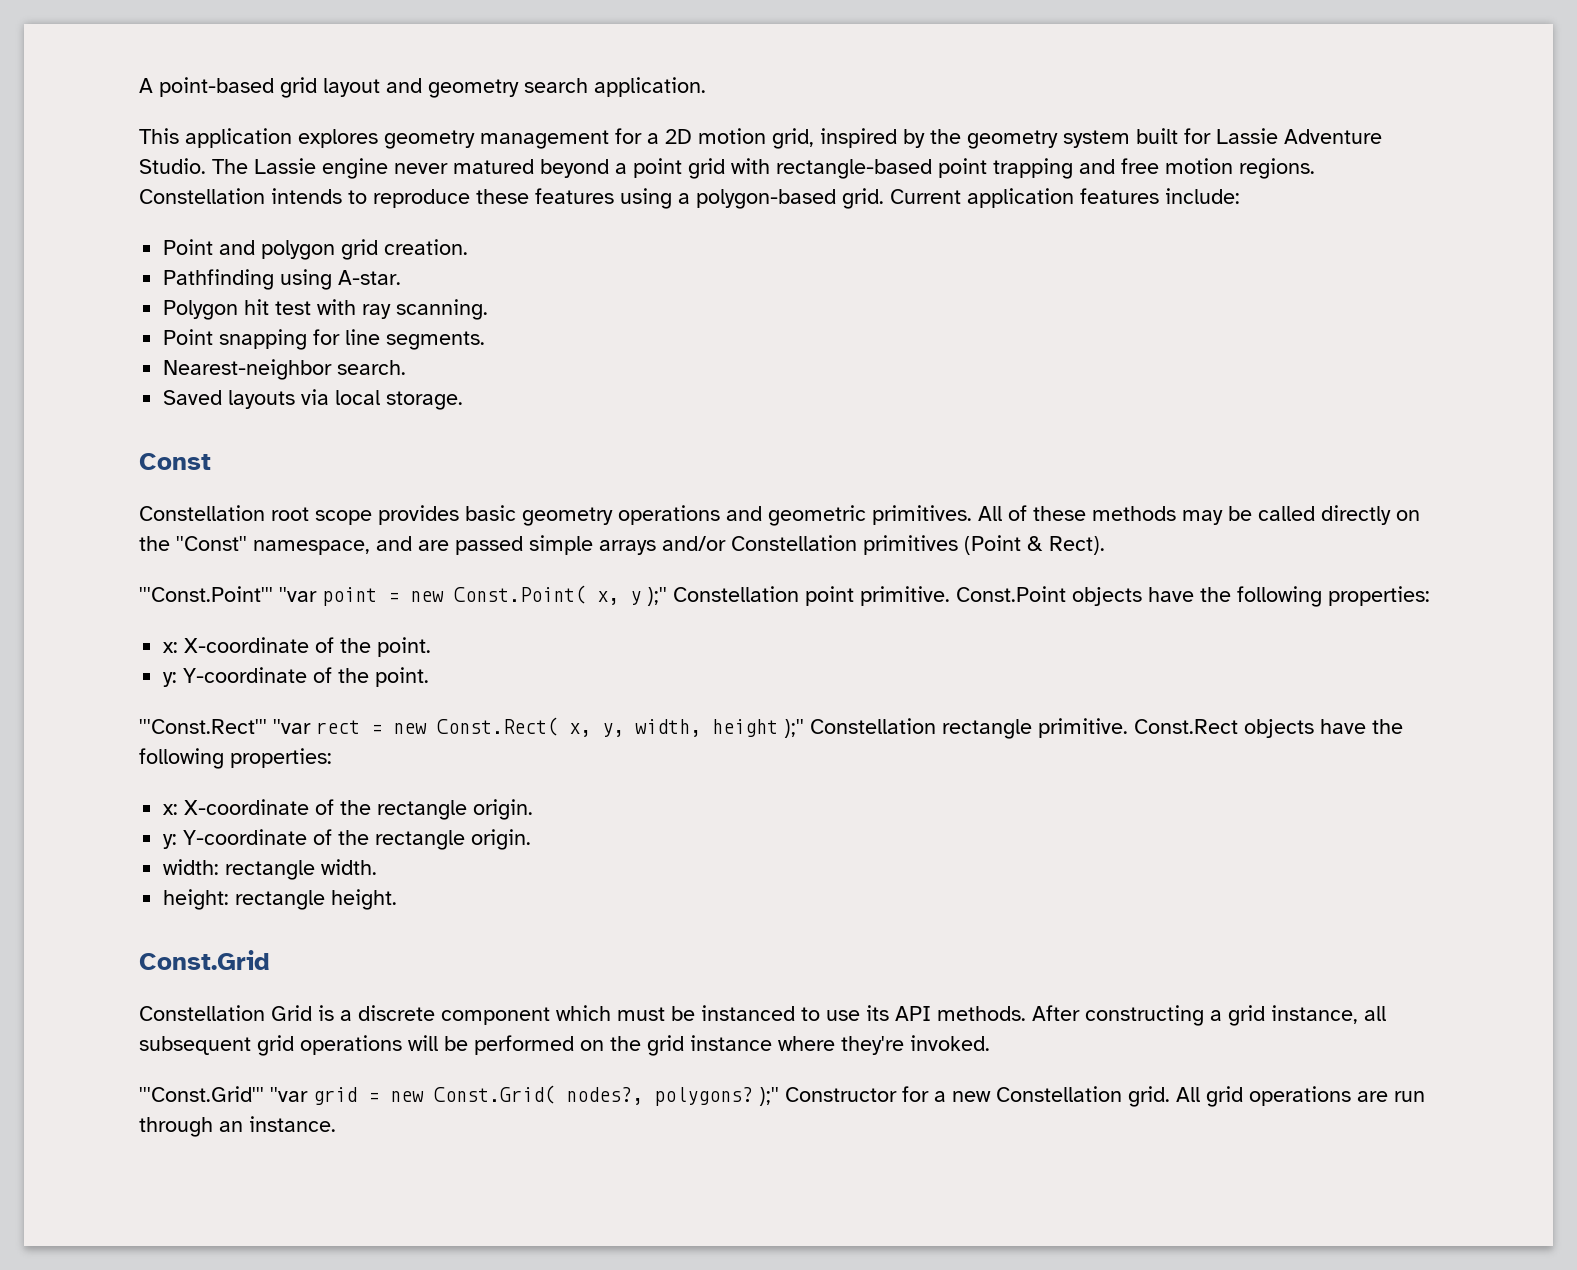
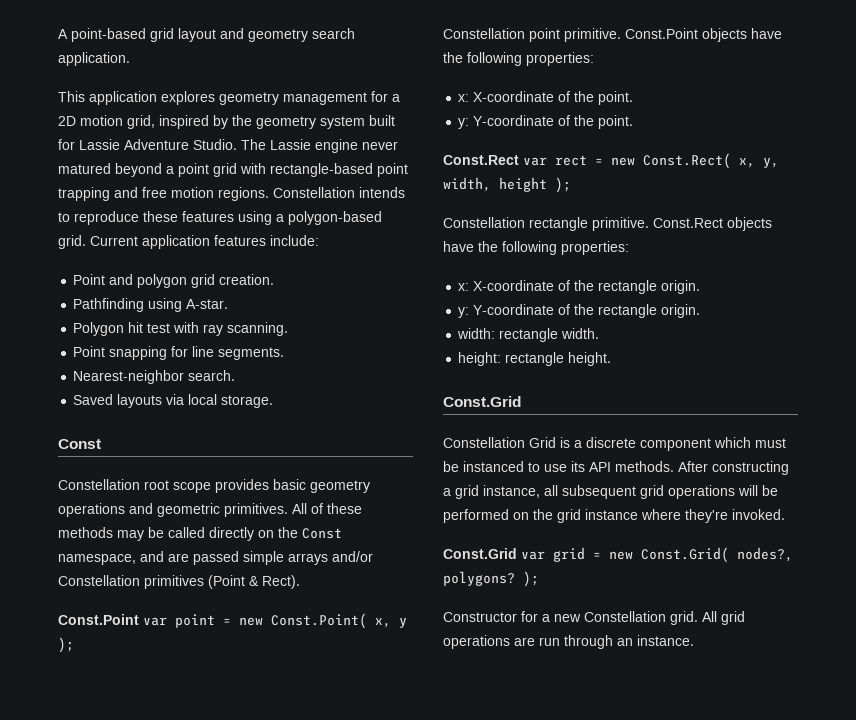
- All of these methods may be called directly on the ''Const'' namespace, and are passed simple arrays and/or Constellation primitives (Point & Rect).
+ All of these methods may be called directly on the Const namespace, and are passed simple arrays and/or Constellation primitives (Point & Rect).
- '''Const.Point''' ''var point = new Const.Point( x, y );'' Constellation point primitive.
+ Const.Point var point = new Const.Point( x, y );
+ Constellation point primitive.
- '''Const.Rect''' ''var rect = new Const.Rect( x, y, width, height );'' Constellation rectangle primitive.
+ Const.Rect var rect = new Const.Rect( x, y, width, height );
+ Constellation rectangle primitive.
- '''Const.Grid''' ''var grid = new Const.Grid( nodes?, polygons? );'' Constructor for a new Constellation grid.
+ Const.Grid var grid = new Const.Grid( nodes?, polygons? );
+ Constructor for a new Constellation grid.

